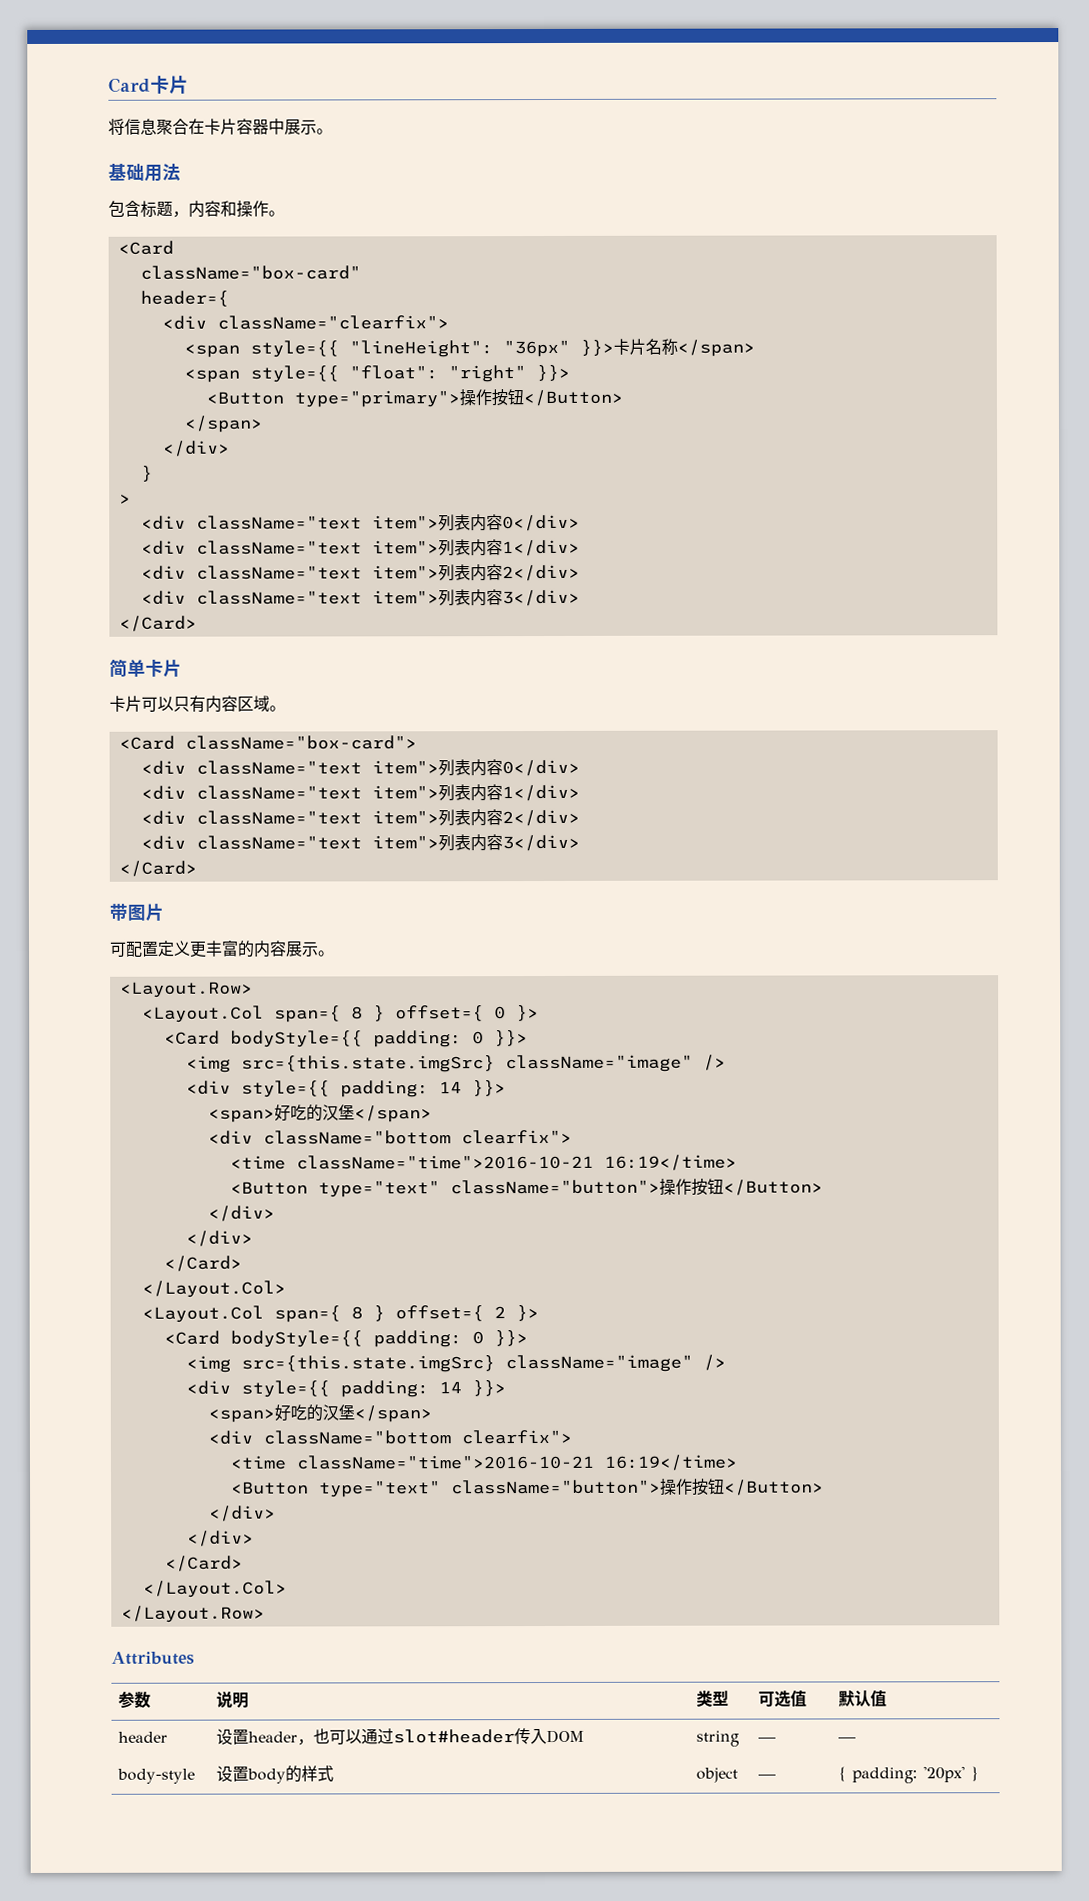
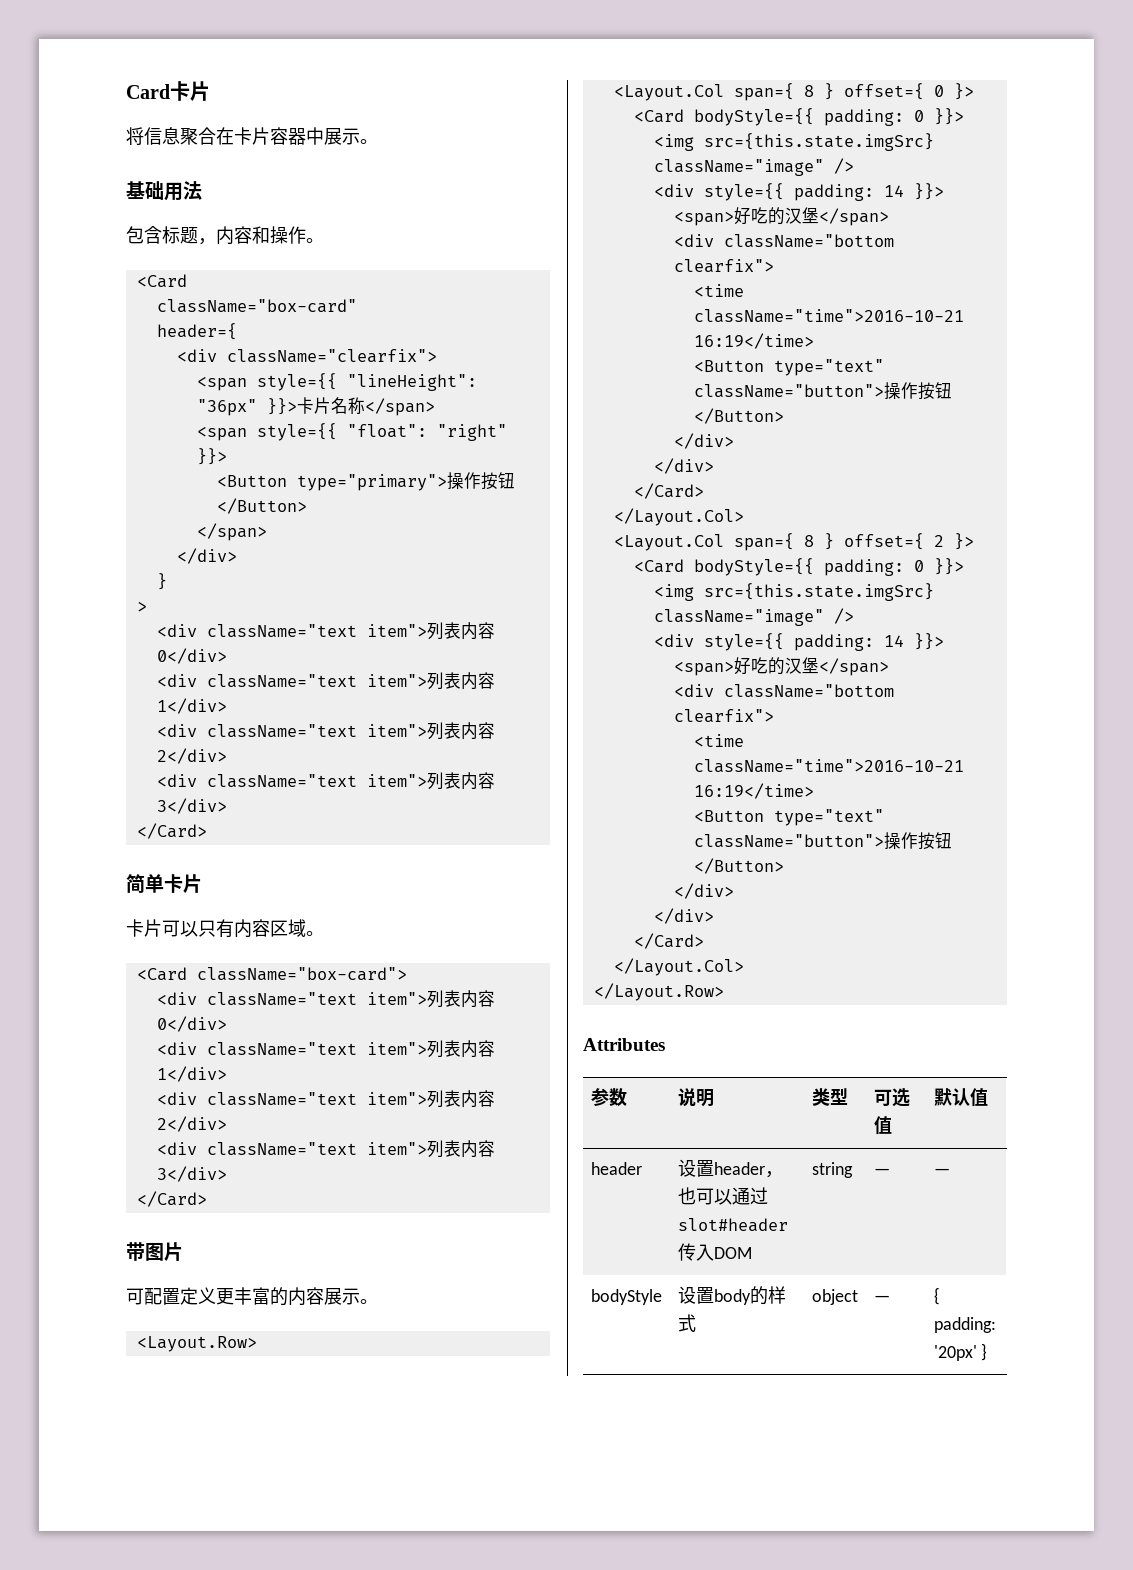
- body-style | 设置body的样式 | object | — | { padding: '20px' }
+ bodyStyle | 设置body的样式 | object | — | { padding: '20px' }

